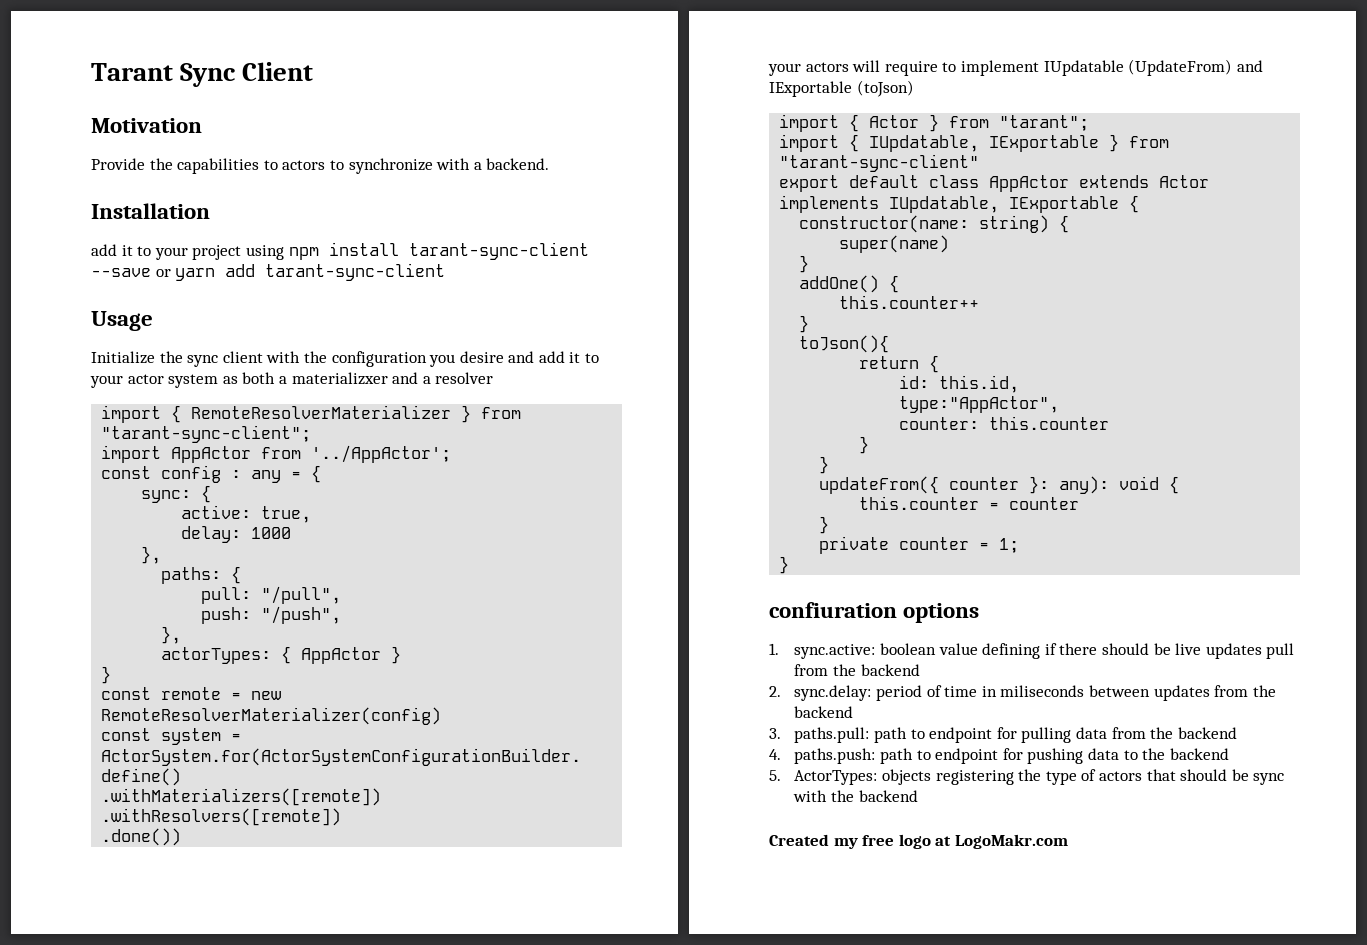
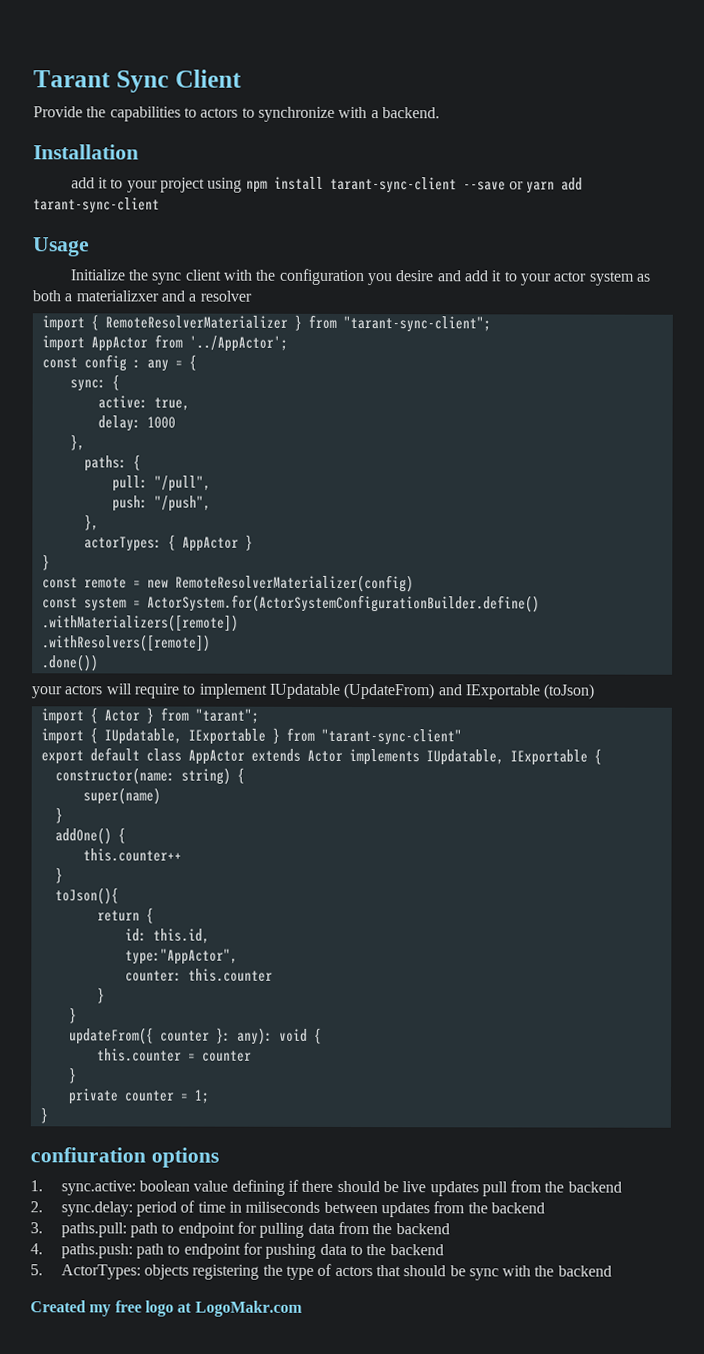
- Motivation

